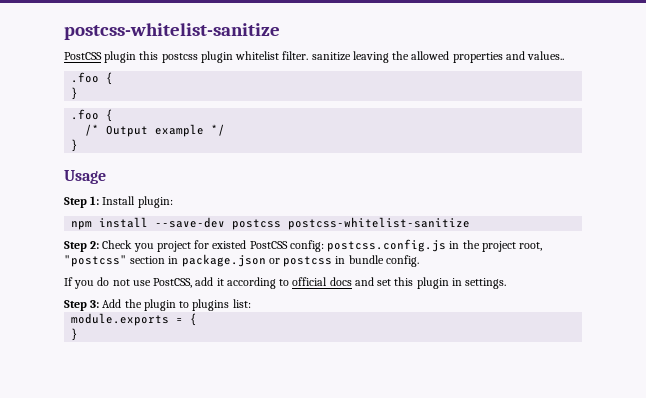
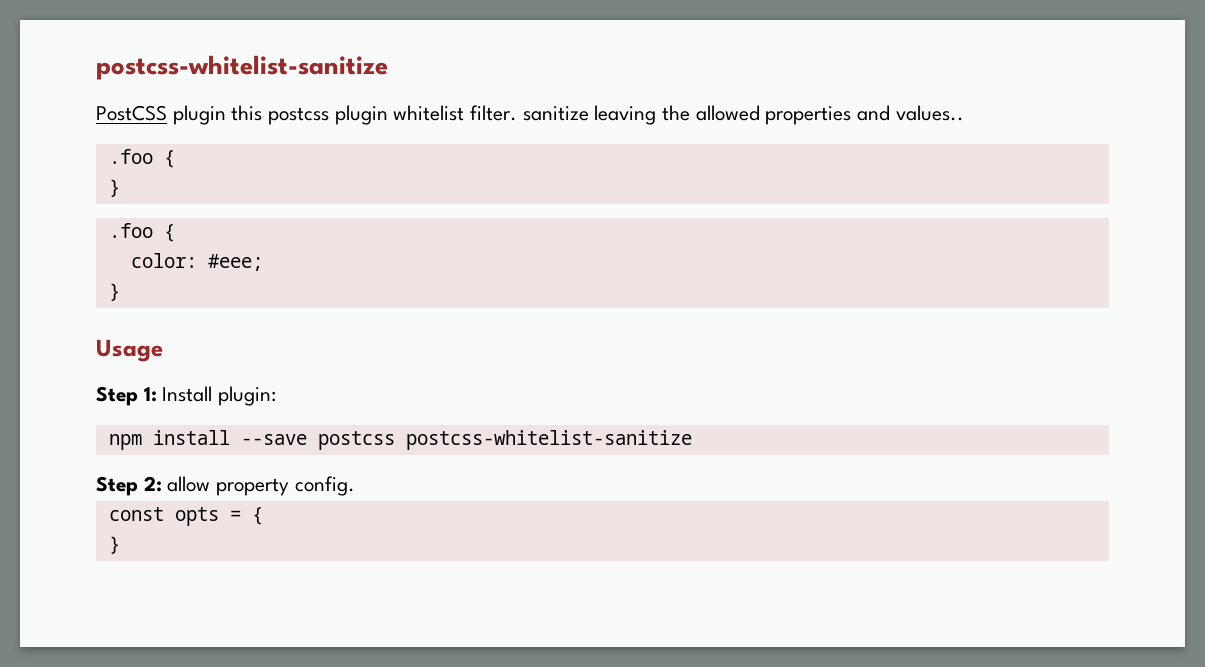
- /* Output example */
+ color: #eee;
- npm install --save-dev postcss postcss-whitelist-sanitize
+ npm install --save postcss postcss-whitelist-sanitize
- Step 2: Check you project for existed PostCSS config: postcss.config.js in the project root, "postcss" section in package.json or postcss in bundle config.
- If you do not use PostCSS, add it according to official docs and set this plugin in settings.
- Step 3: Add the plugin to plugins list:
- module.exports = {
+ Step 2: allow property config.
+ const opts = {

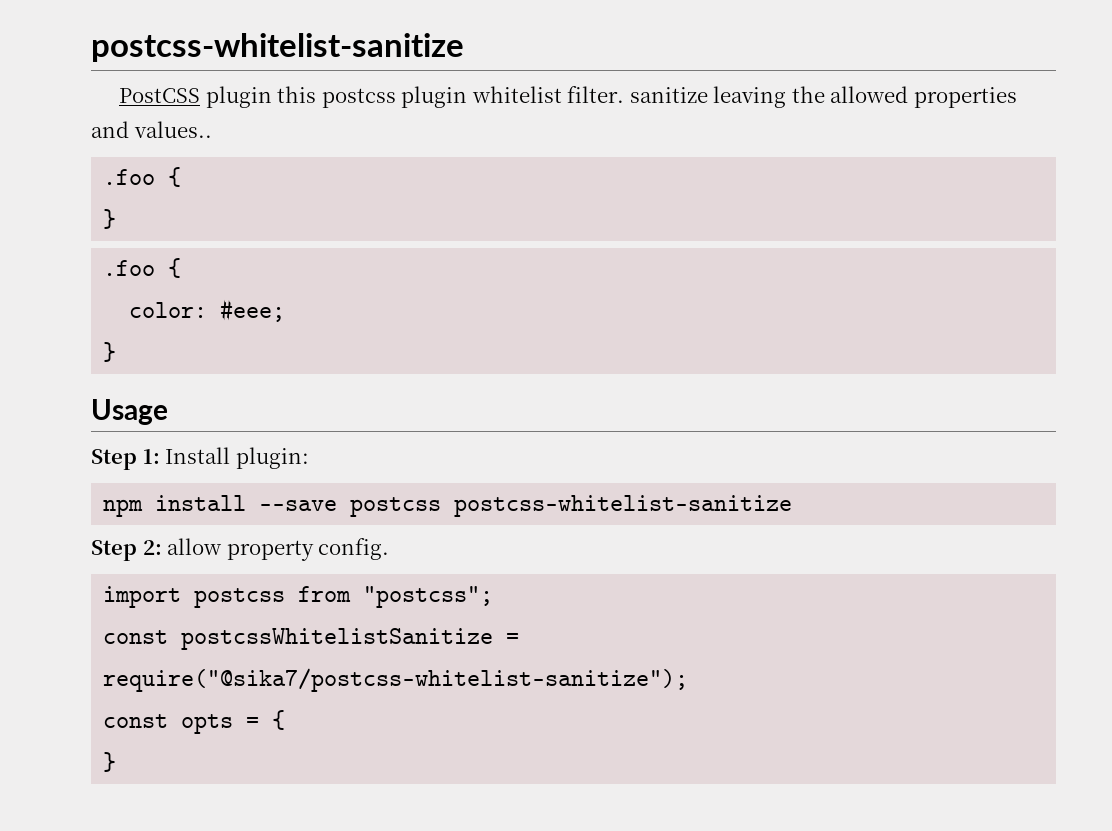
+ import postcss from "postcss";
+ const postcssWhitelistSanitize = require("@sika7/postcss-whitelist-sanitize");

